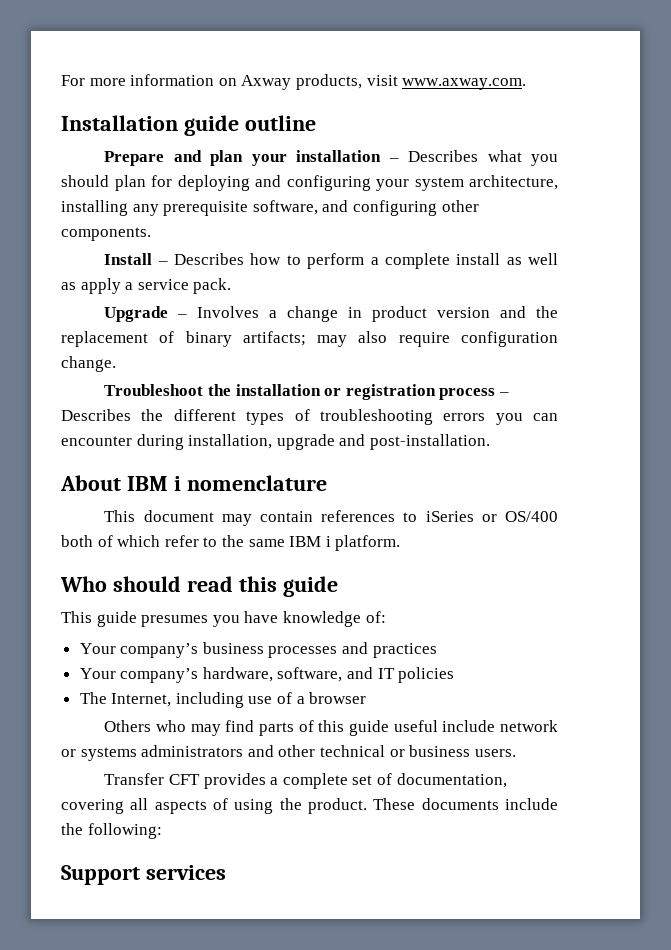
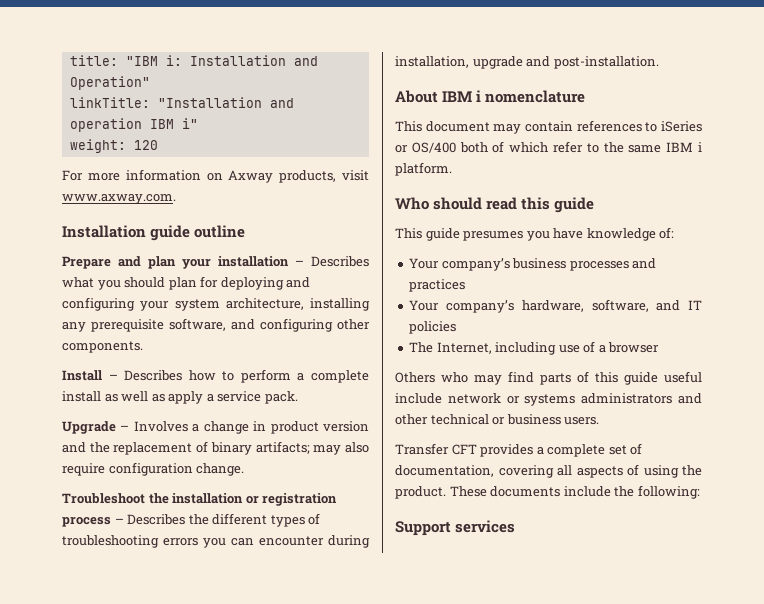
+ title: "IBM i: Installation and Operation"
+ linkTitle: "Installation and operation IBM i"
+ weight: 120

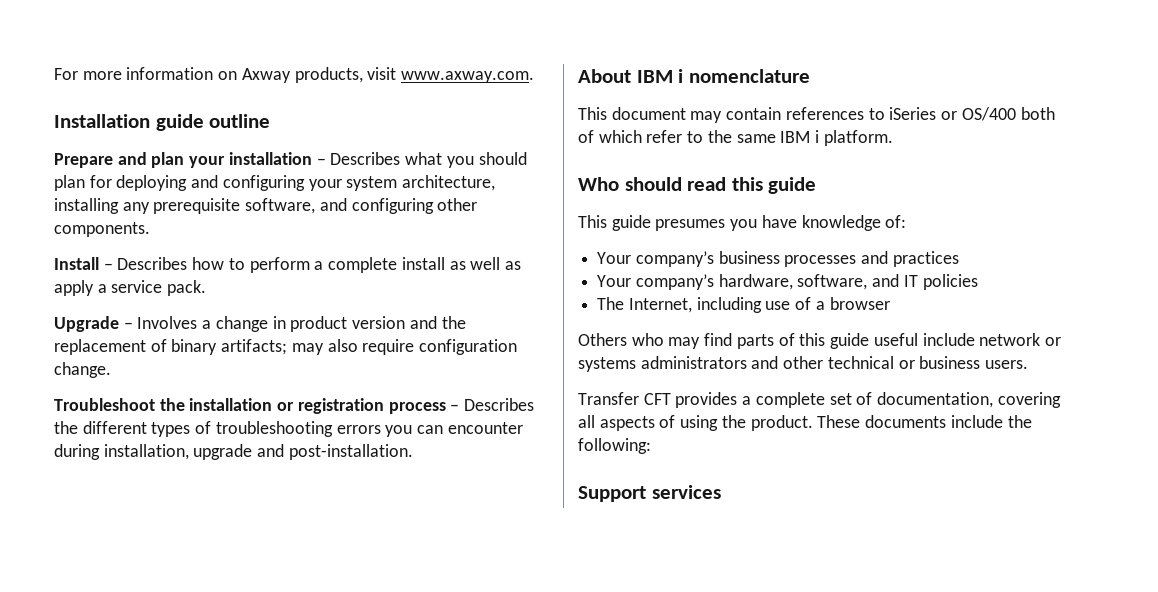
- title: "IBM i: Installation and Operation"
- linkTitle: "Installation and operation IBM i"
- weight: 120

